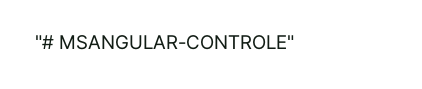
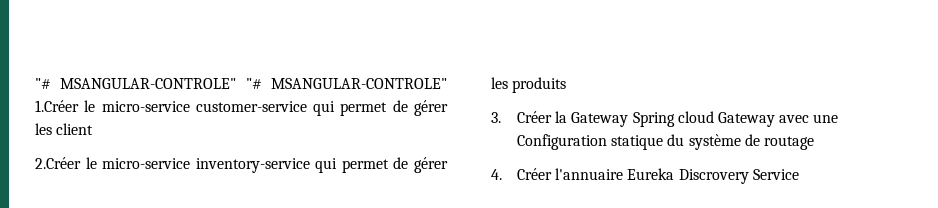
- "# MSANGULAR-CONTROLE"
+ "# MSANGULAR-CONTROLE" "# MSANGULAR-CONTROLE" 1.Créer le micro-service customer-service qui permet de gérer les client
+ 2.Créer le micro-service inventory-service qui permet de gérer les produits
+ 3. Créer la Gateway Spring cloud Gateway avec une Configuration statique du système de routage
+ 4. Créer l'annuaire Eureka Discrovery Service

